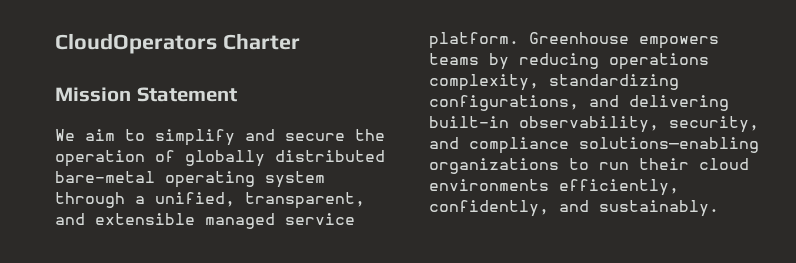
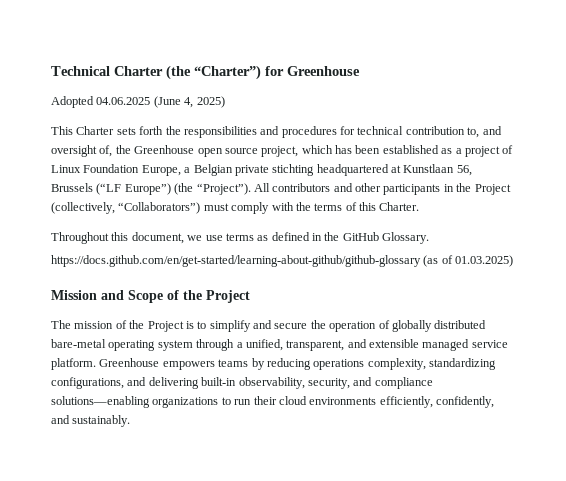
- CloudOperators Charter
- Mission Statement
- We aim to simplify and secure the operation of globally distributed bare-metal operating system through a unified, transparent, and extensible managed service platform.
+ Technical Charter (the “Charter”) for Greenhouse
+ Adopted 04.06.2025 (June 4, 2025)
+ This Charter sets forth the responsibilities and procedures for technical contribution to, and oversight of, the Greenhouse open source project, which has been established as a project of Linux Foundation Europe, a Belgian private stichting headquartered at Kunstlaan 56, Brussels (“LF Europe”) (the “Project”). All contributors and other participants in the Project (collectively, “Collaborators”) must comply with the terms of this Charter.
+ Throughout this document, we use terms as defined in the GitHub Glossary.
+ https://docs.github.com/en/get-started/learning-about-github/github-glossary (as of 01.03.2025)
+ Mission and Scope of the Project
+ The mission of the Project is to simplify and secure the operation of globally distributed bare-metal operating system through a unified, transparent, and extensible managed service platform.

